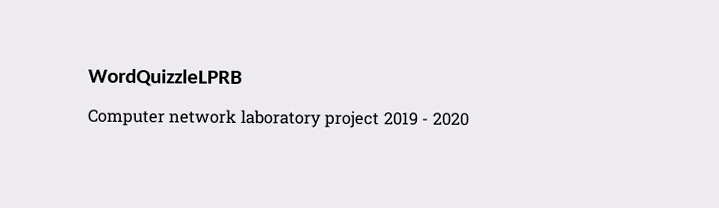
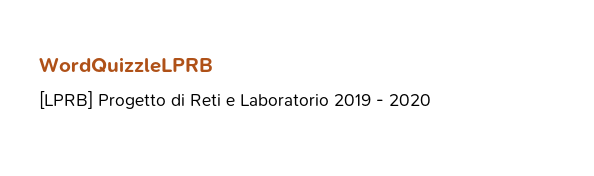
- Computer network laboratory project 2019 - 2020
+ [LPRB] Progetto di Reti e Laboratorio 2019 - 2020

